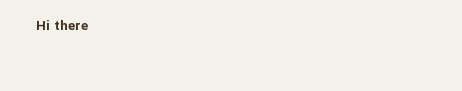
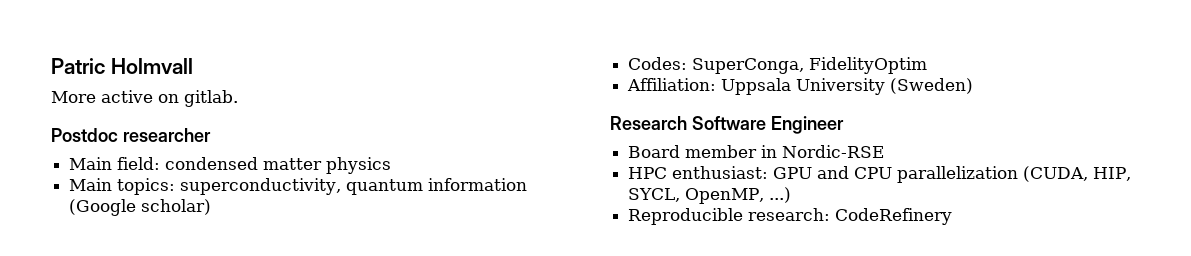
- Hi there
+ Patric Holmvall
+ More active on gitlab.
+ Postdoc researcher
+ Main field: condensed matter physics
+ Main topics: superconductivity, quantum information (Google scholar)
+ Codes: SuperConga, FidelityOptim
+ Affiliation: Uppsala University (Sweden)
+ Research Software Engineer
+ Board member in Nordic-RSE
+ HPC enthusiast: GPU and CPU parallelization (CUDA, HIP, SYCL, OpenMP, ...)
+ Reproducible research: CodeRefinery

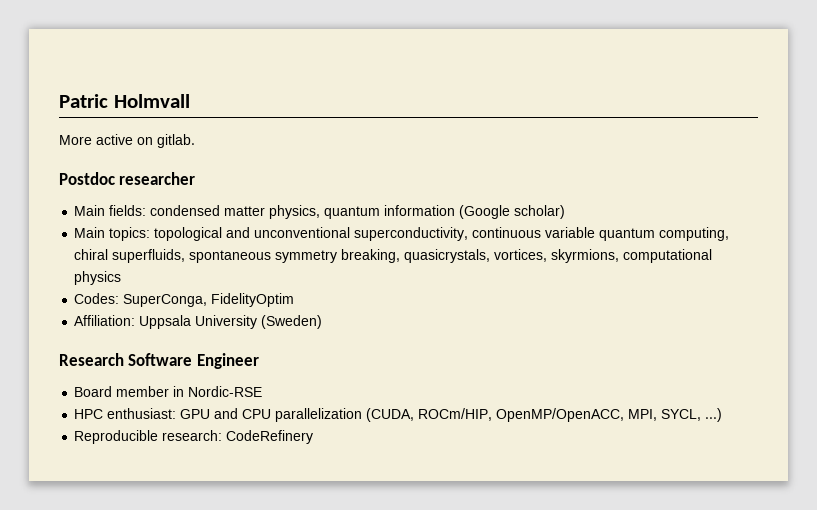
- Main field: condensed matter physics
- Main topics: superconductivity, quantum information (Google scholar)
+ Main fields: condensed matter physics, quantum information (Google scholar)
+ Main topics: topological and unconventional superconductivity, continuous variable quantum computing, chiral superfluids, spontaneous symmetry breaking, quasicrystals, vortices, skyrmions, computational physics
- HPC enthusiast: GPU and CPU parallelization (CUDA, HIP, SYCL, OpenMP, ...)
+ HPC enthusiast: GPU and CPU parallelization (CUDA, ROCm/HIP, OpenMP/OpenACC, MPI, SYCL, ...)

